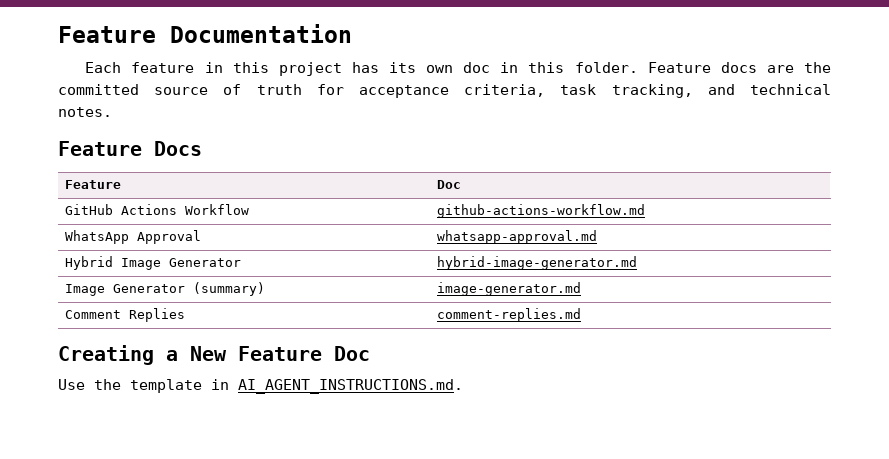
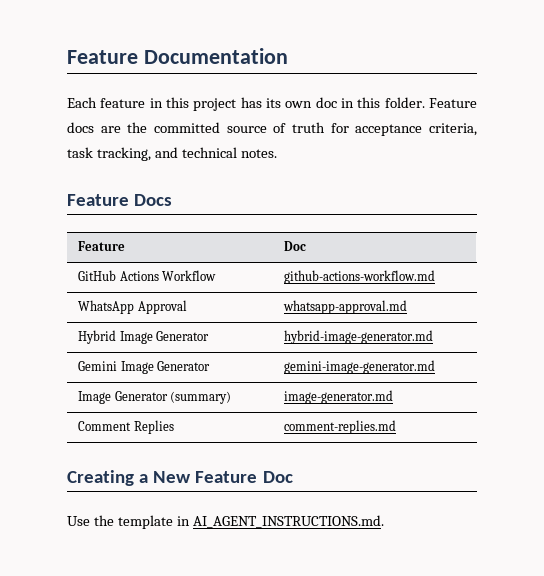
+ Gemini Image Generator | gemini-image-generator.md

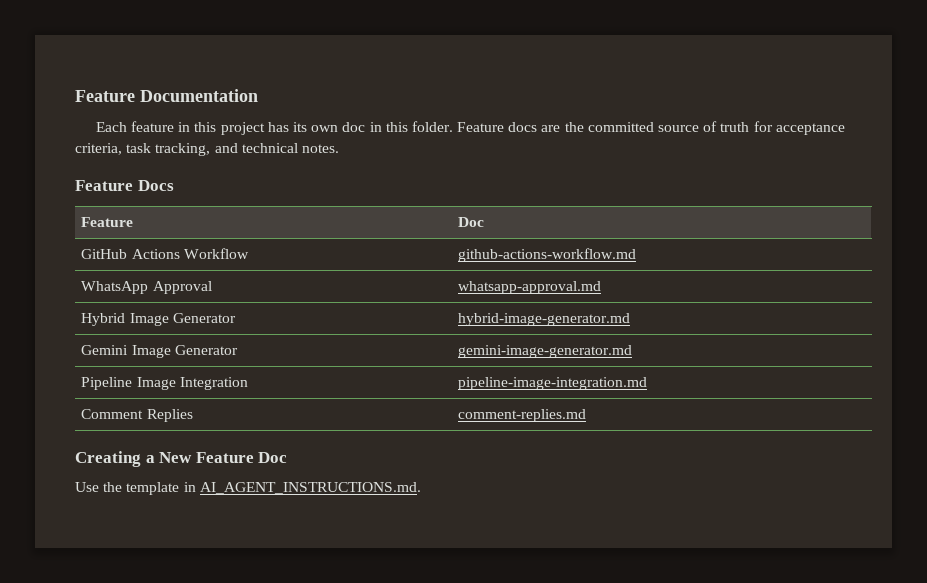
- Image Generator (summary) | image-generator.md
+ Pipeline Image Integration | pipeline-image-integration.md

